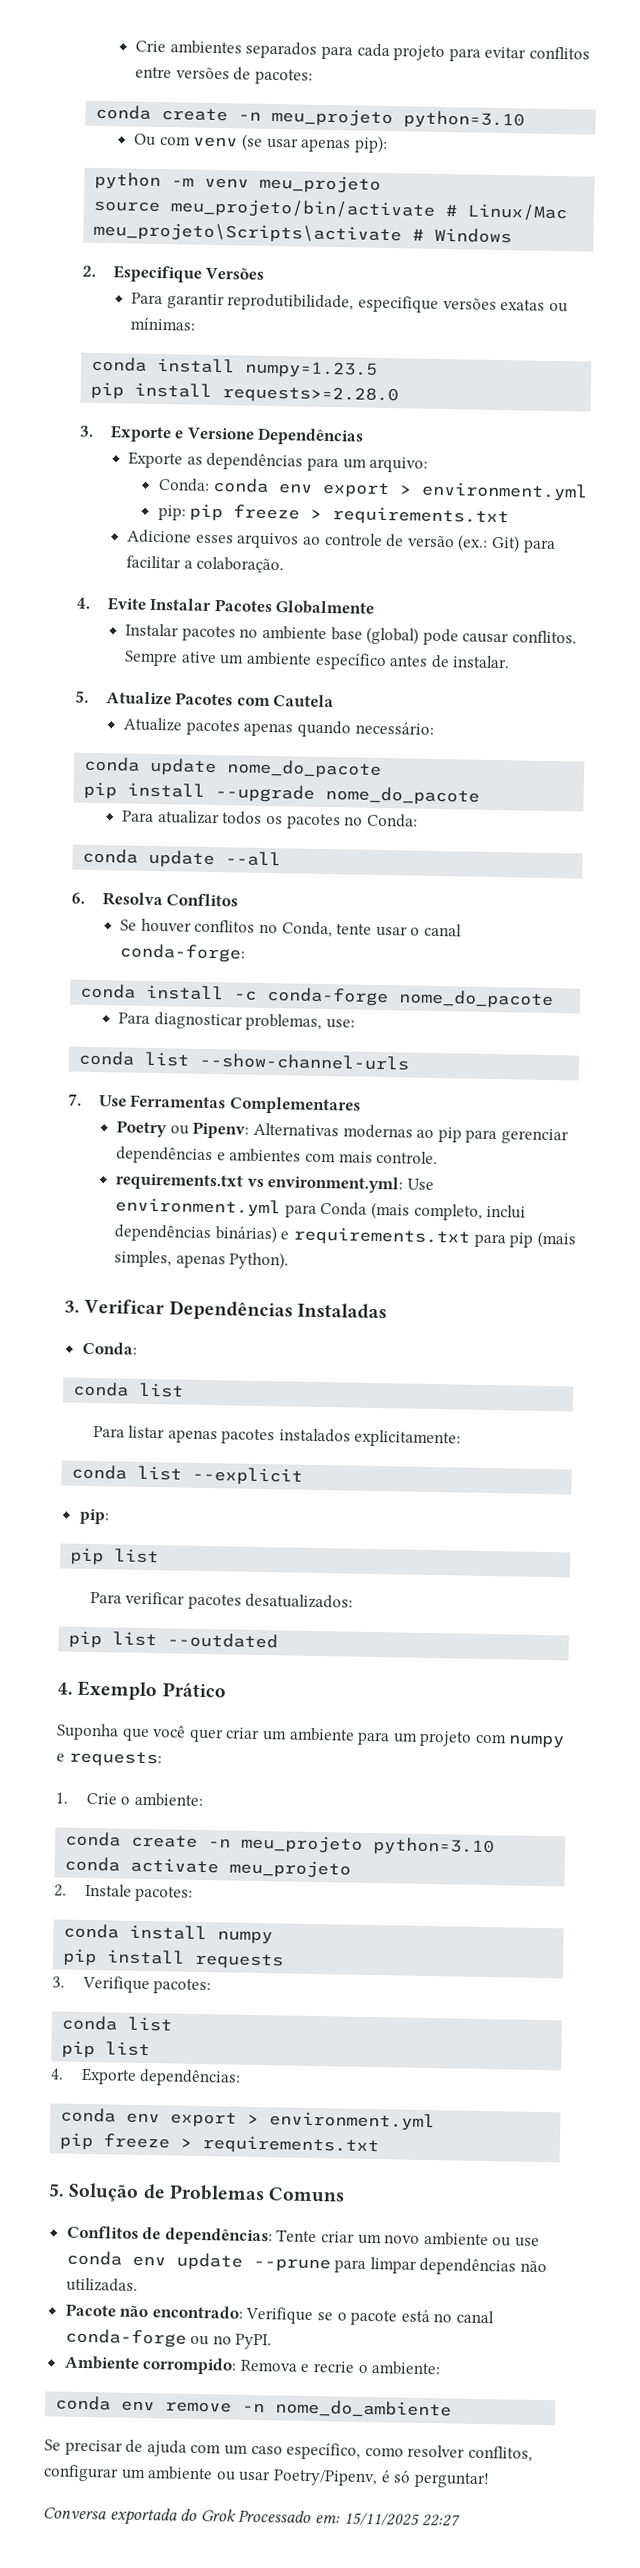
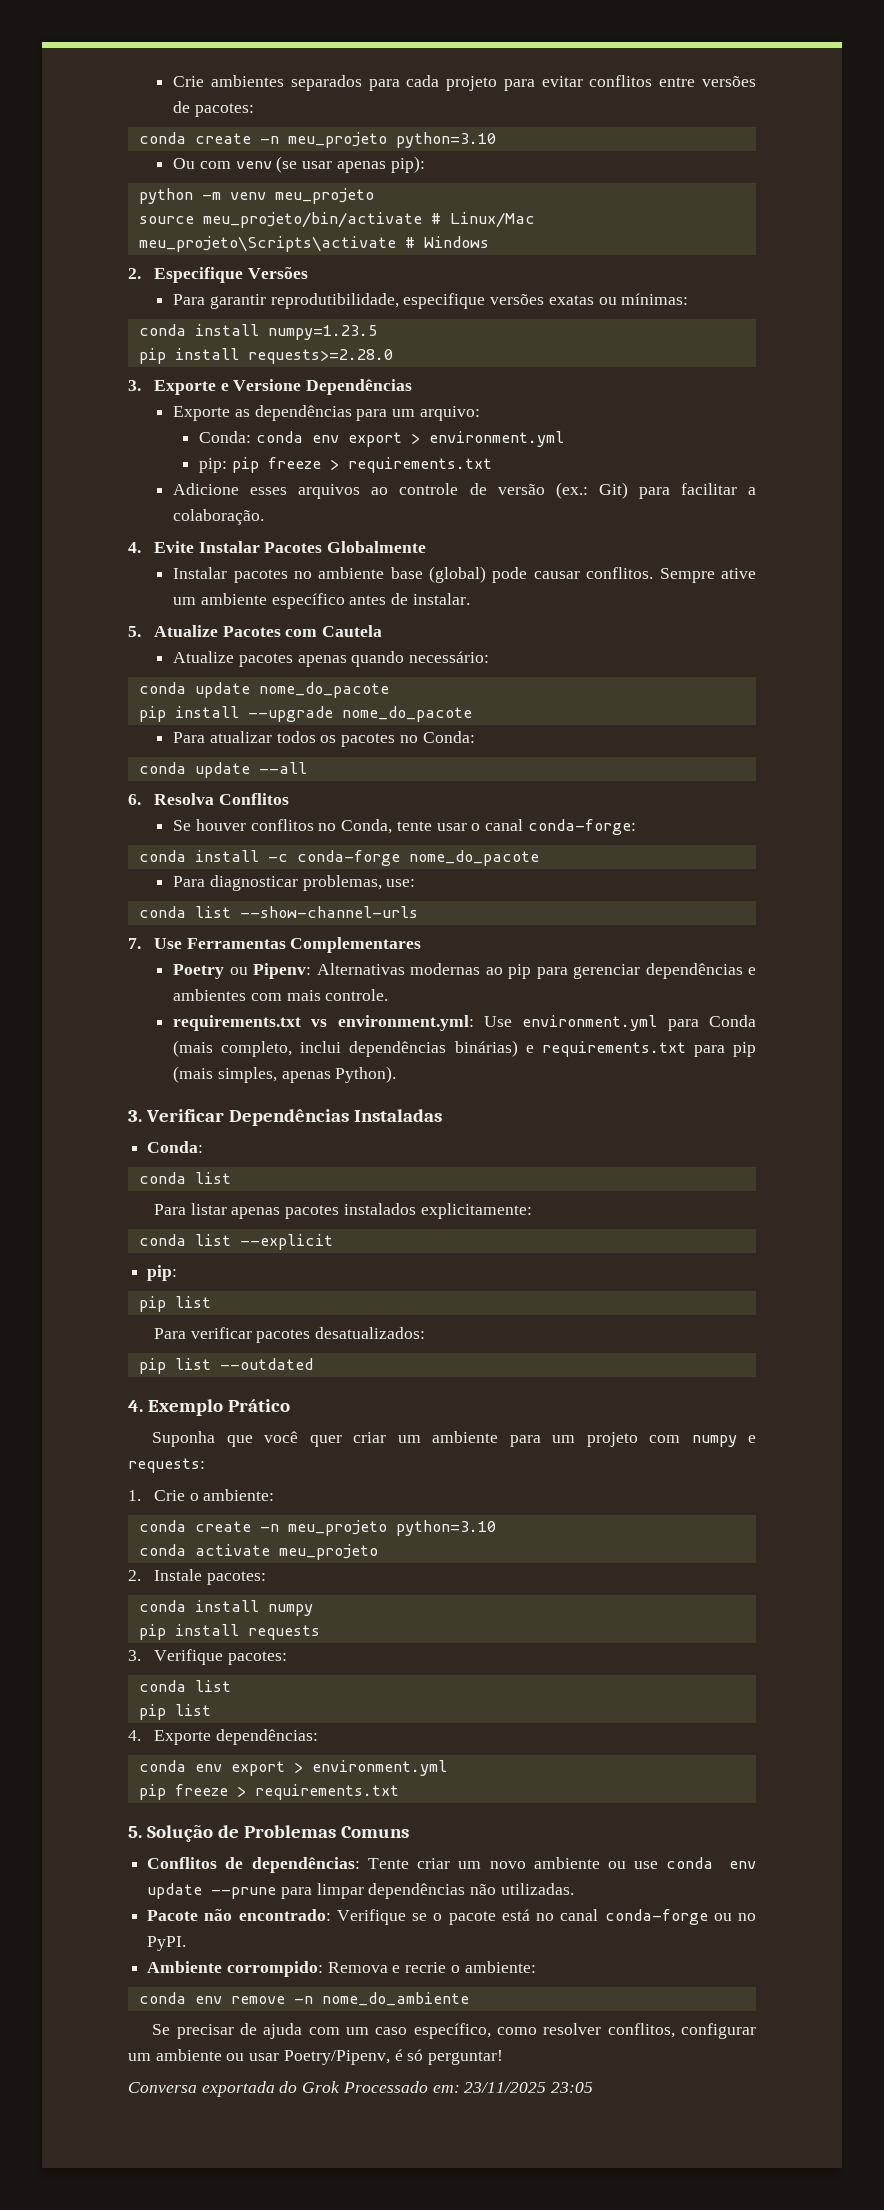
- Conversa exportada do Grok Processado em: 15/11/2025 22:27
+ Conversa exportada do Grok Processado em: 23/11/2025 23:05

